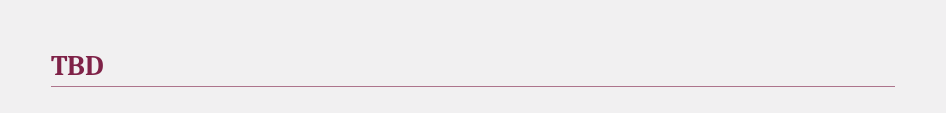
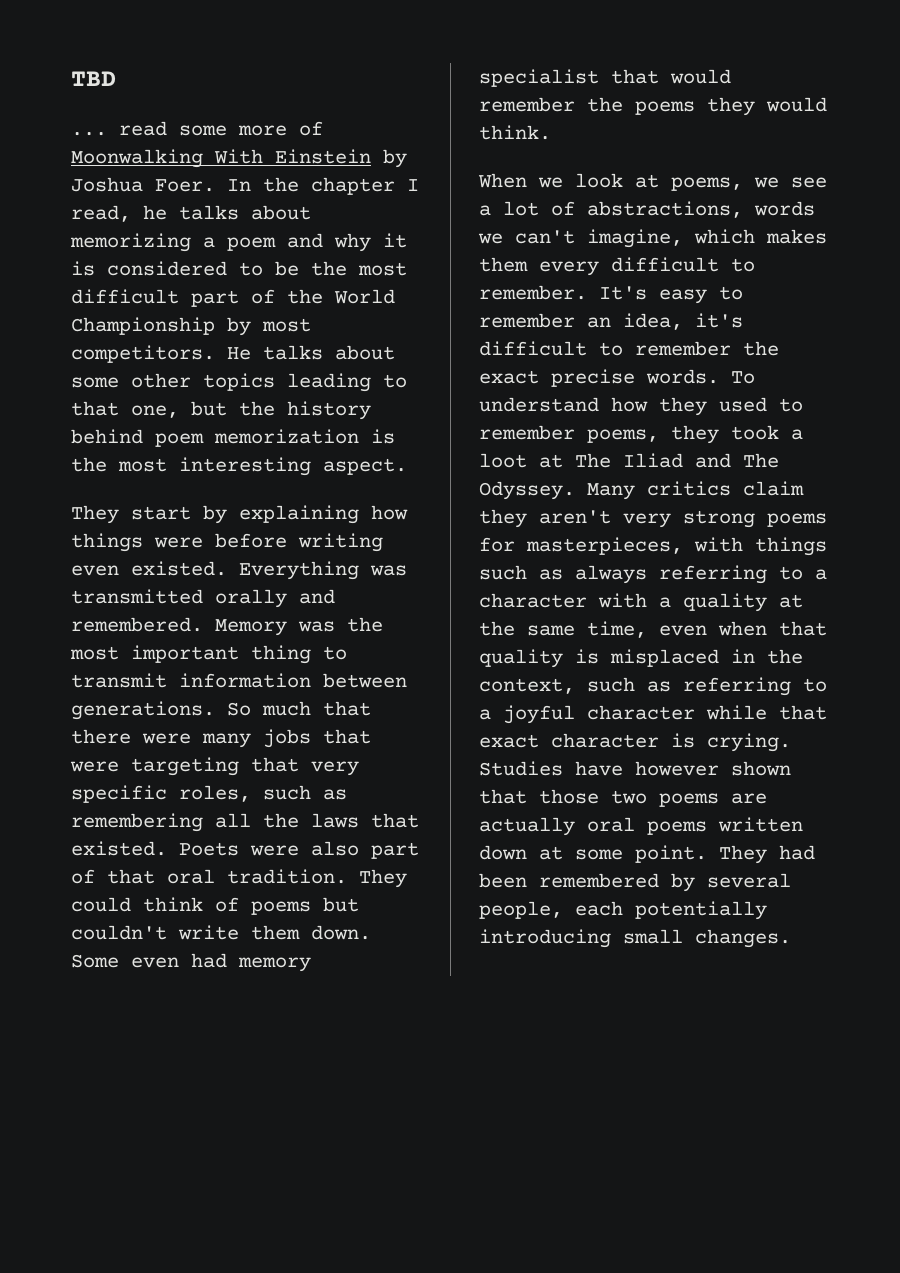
+ ... read some more of Moonwalking With Einstein by Joshua Foer. In the chapter I read, he talks about memorizing a poem and why it is considered to be the most difficult part of the World Championship by most competitors. He talks about some other topics leading to that one, but the history behind poem memorization is the most interesting aspect.
+ They start by explaining how things were before writing even existed. Everything was transmitted orally and remembered. Memory was the most important thing to transmit information between generations. So much that there were many jobs that were targeting that very specific roles, such as remembering all the laws that existed. Poets were also part of that oral tradition. They could think of poems but couldn't write them down. Some even had memory specialist that would remember the poems they would think.
+ When we look at poems, we see a lot of abstractions, words we can't imagine, which makes them every difficult to remember. It's easy to remember an idea, it's difficult to remember the exact precise words. To understand how they used to remember poems, they took a loot at The Iliad and The Odyssey. Many critics claim they aren't very strong poems for masterpieces, with things such as always referring to a character with a quality at the same time, even when that quality is misplaced in the context, such as referring to a joyful character while that exact character is crying. Studies have however shown that those two poems are actually oral poems written down at some point. They had been remembered by several people, each potentially introducing small changes.

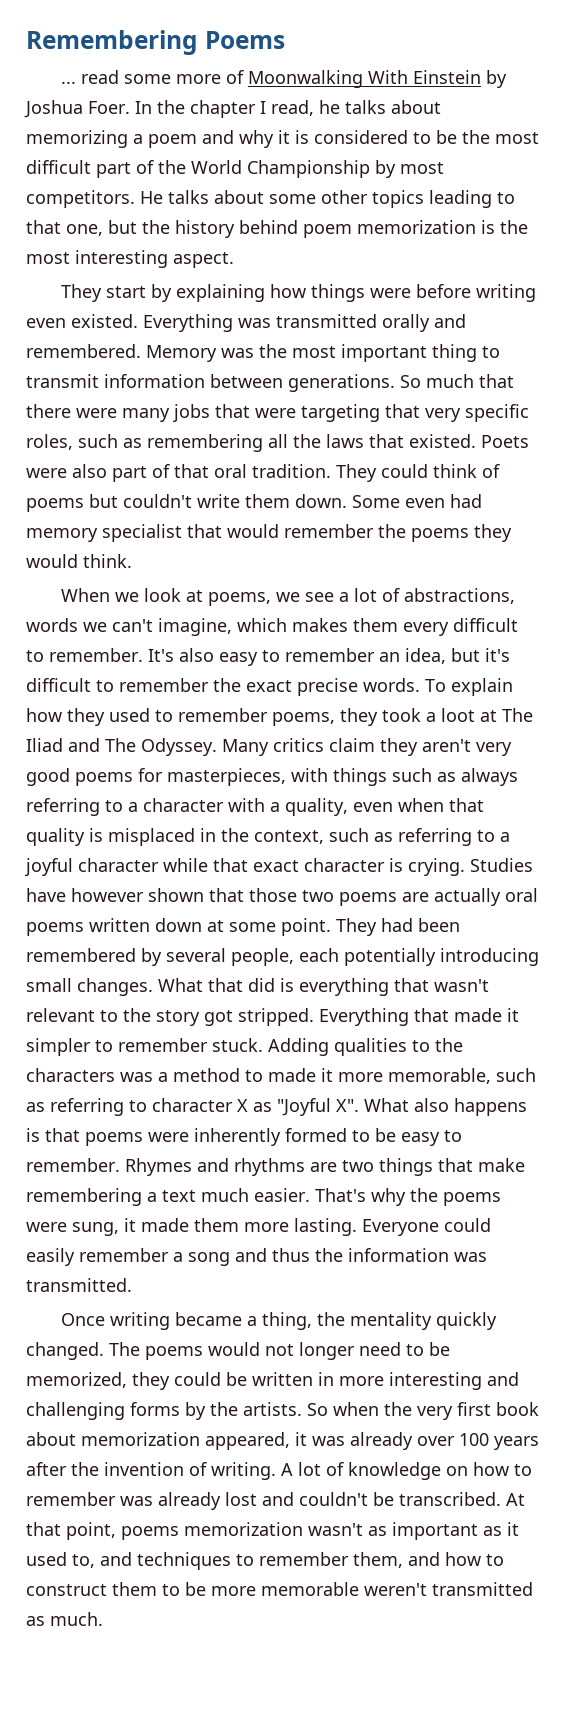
- TBD
+ Remembering Poems
- It's easy to remember an idea, it's difficult to remember the exact precise words.
+ It's also easy to remember an idea, but it's difficult to remember the exact precise words.
- To understand how they used to remember poems, they took a loot at The Iliad and The Odyssey.
+ To explain how they used to remember poems, they took a loot at The Iliad and The Odyssey.
- Many critics claim they aren't very strong poems for masterpieces, with things such as always referring to a character with a quality at the same time, even when that quality is misplaced in the context, such as referring to a joyful character while that exact character is crying.
+ Many critics claim they aren't very good poems for masterpieces, with things such as always referring to a character with a quality, even when that quality is misplaced in the context, such as referring to a joyful character while that exact character is crying.
+ What that did is everything that wasn't relevant to the story got stripped. Everything that made it simpler to remember stuck. Adding qualities to the characters was a method to made it more memorable, such as referring to character X as "Joyful X". What also happens is that poems were inherently formed to be easy to remember. Rhymes and rhythms are two things that make remembering a text much easier. That's why the poems were sung, it made them more lasting. Everyone could easily remember a song and thus the information was transmitted.
+ Once writing became a thing, the mentality quickly changed. The poems would not longer need to be memorized, they could be written in more interesting and challenging forms by the artists. So when the very first book about memorization appeared, it was already over 100 years after the invention of writing. A lot of knowledge on how to remember was already lost and couldn't be transcribed. At that point, poems memorization wasn't as important as it used to, and techniques to remember them, and how to construct them to be more memorable weren't transmitted as much.

